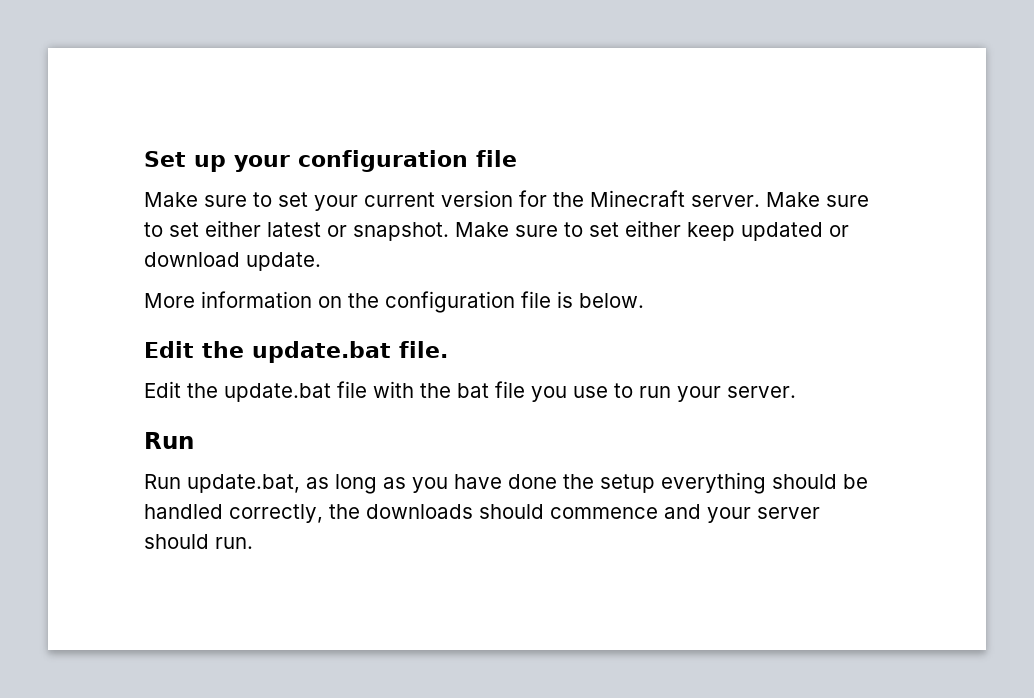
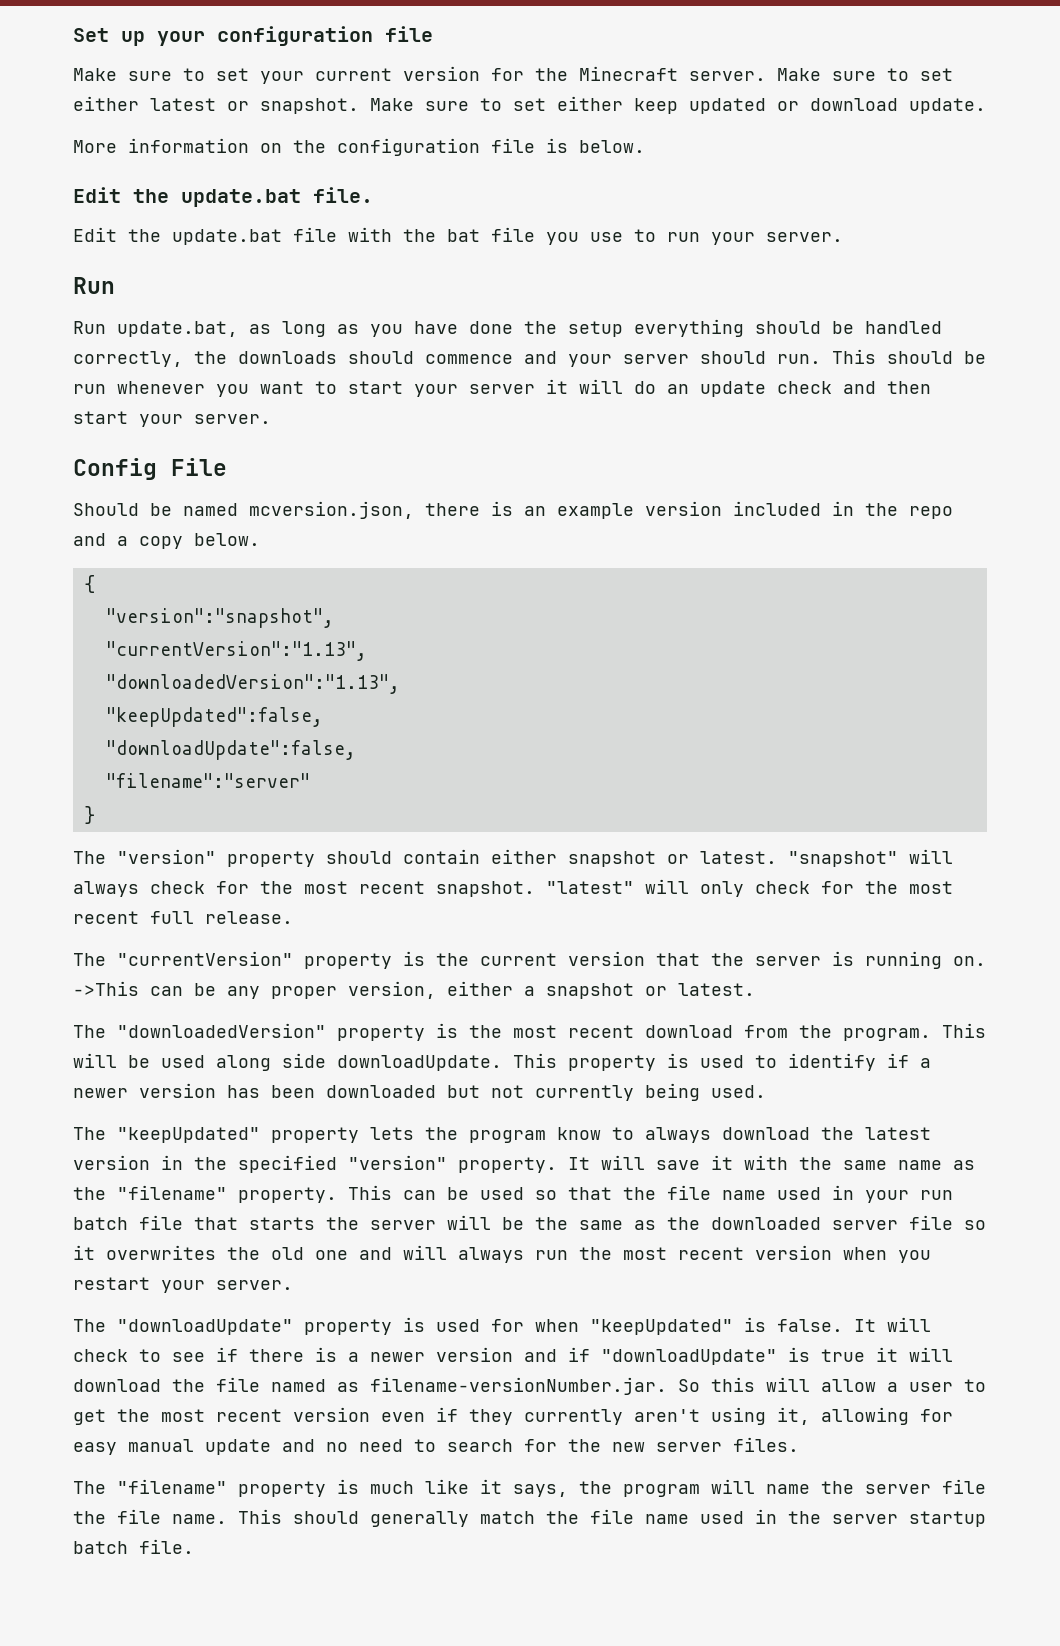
+ This should be run whenever you want to start your server it will do an update check and then start your server.
+ Config File
+ Should be named mcversion.json, there is an example version included in the repo and a copy below.
+ {
+ "version":"snapshot",
+ "currentVersion":"1.13",
+ "downloadedVersion":"1.13",
+ "keepUpdated":false,
+ "downloadUpdate":false,
+ "filename":"server"
+ }
+ The "version" property should contain either snapshot or latest. "snapshot" will always check for the most recent snapshot. "latest" will only check for the most recent full release.
+ The "currentVersion" property is the current version that the server is running on. ->This can be any proper version, either a snapshot or latest.
+ The "downloadedVersion" property is the most recent download from the program. This will be used along side downloadUpdate. This property is used to identify if a newer version has been downloaded but not currently being used.
+ The "keepUpdated" property lets the program know to always download the latest version in the specified "version" property. It will save it with the same name as the "filename" property. This can be used so that the file name used in your run batch file that starts the server will be the same as the downloaded server file so it overwrites the old one and will always run the most recent version when you restart your server.
+ The "downloadUpdate" property is used for when "keepUpdated" is false. It will check to see if there is a newer version and if "downloadUpdate" is true it will download the file named as filename-versionNumber.jar. So this will allow a user to get the most recent version even if they currently aren't using it, allowing for easy manual update and no need to search for the new server files.
+ The "filename" property is much like it says, the program will name the server file the file name. This should generally match the file name used in the server startup batch file.

